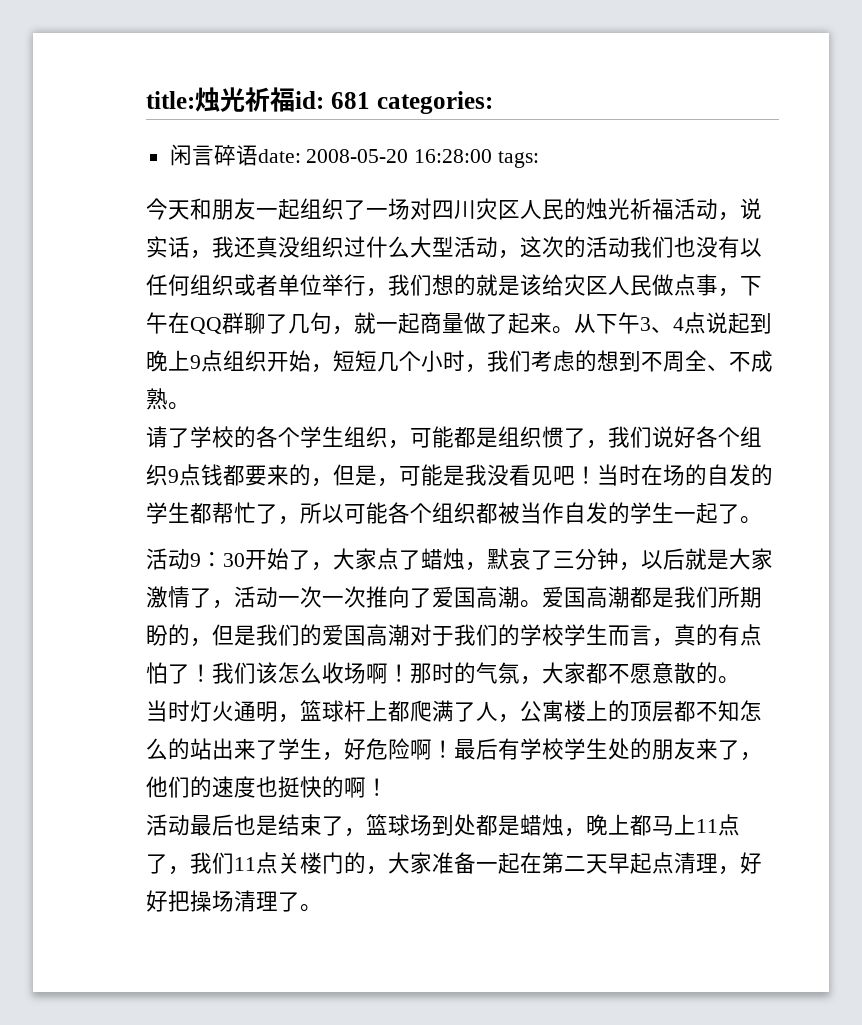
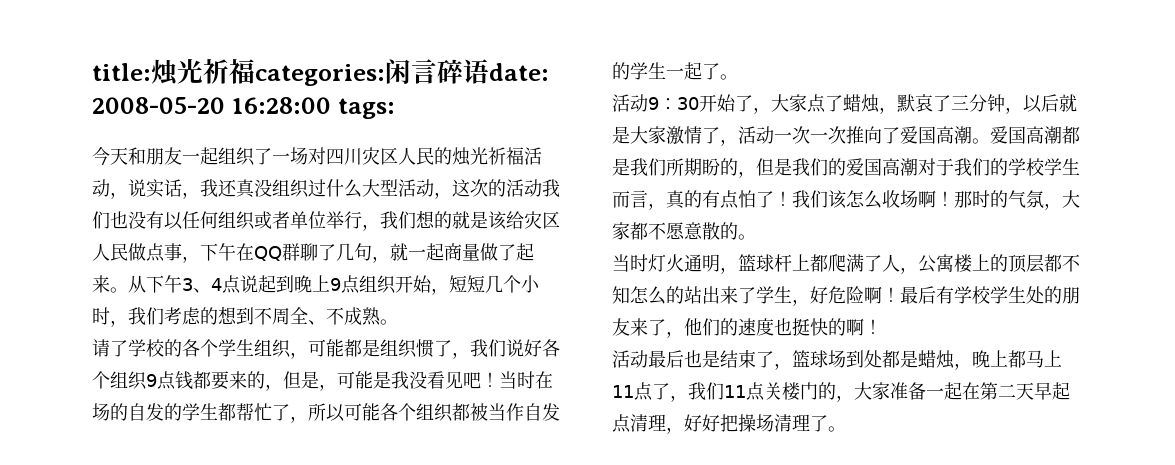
- title:烛光祈福id: 681 categories:
- 闲言碎语date: 2008-05-20 16:28:00 tags:
+ title:烛光祈福categories:闲言碎语date: 2008-05-20 16:28:00 tags:

